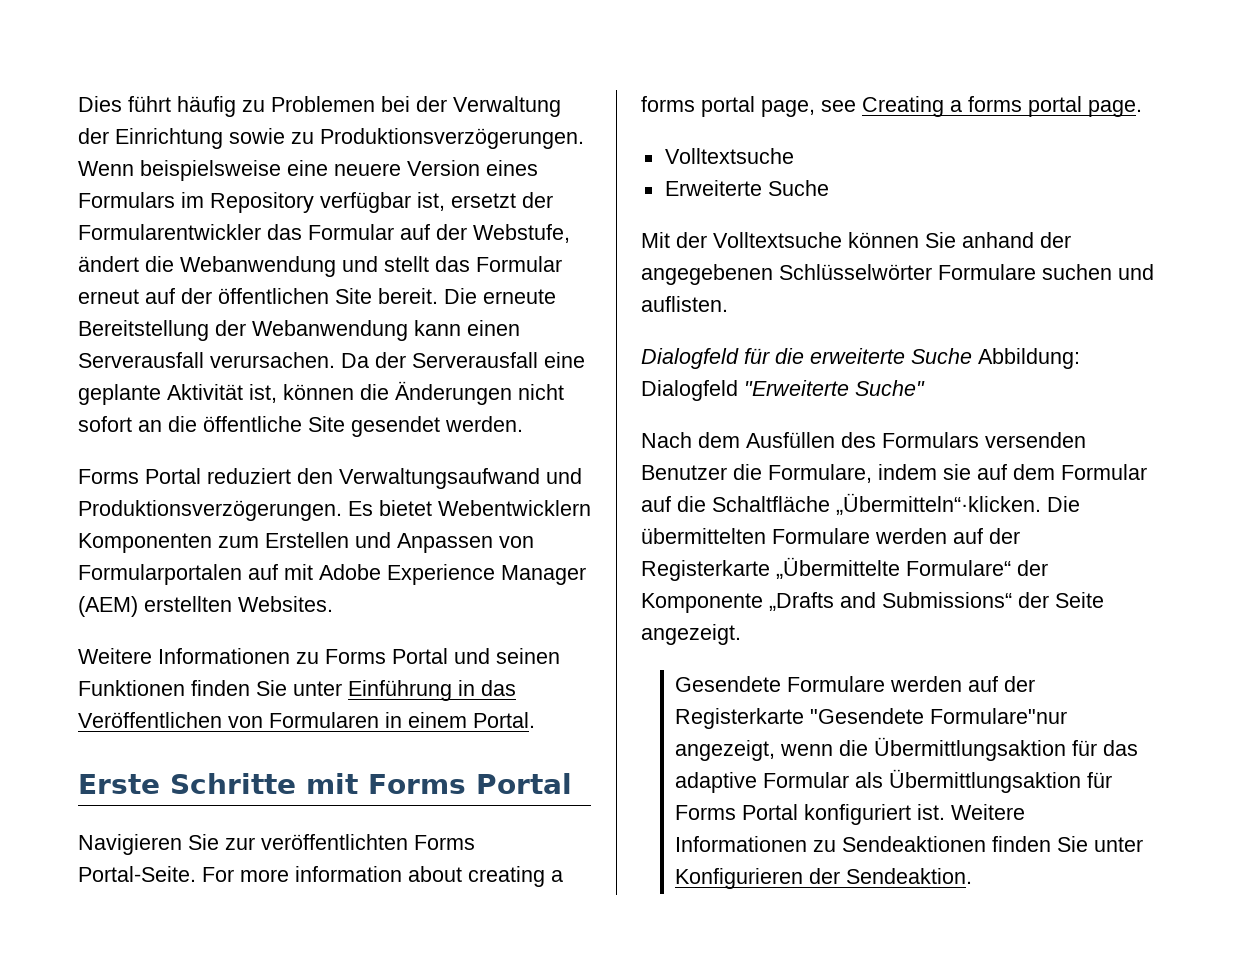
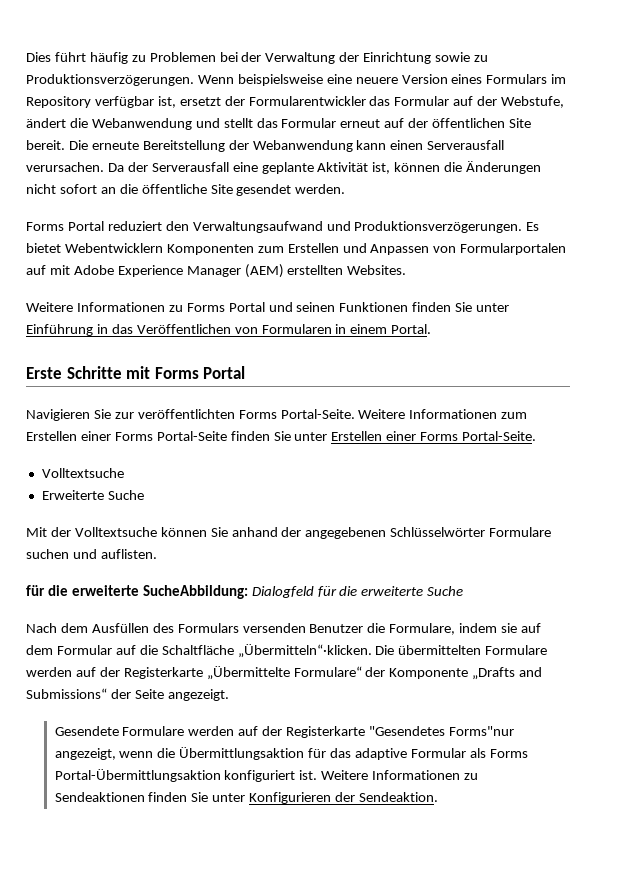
- For more information about creating a forms portal page, see Creating a forms portal page.
+ Weitere Informationen zum Erstellen einer Forms Portal-Seite finden Sie unter Erstellen einer Forms Portal-Seite.
- Dialogfeld für die erweiterte Suche Abbildung: Dialogfeld "Erweiterte Suche"
+ für die erweiterte SucheAbbildung: Dialogfeld für die erweiterte Suche
- Gesendete Formulare werden auf der Registerkarte "Gesendete Formulare"nur angezeigt, wenn die Übermittlungsaktion für das adaptive Formular als Übermittlungsaktion für Forms Portal konfiguriert ist.
+ Gesendete Formulare werden auf der Registerkarte "Gesendetes Forms"nur angezeigt, wenn die Übermittlungsaktion für das adaptive Formular als Forms Portal-Übermittlungsaktion konfiguriert ist.

